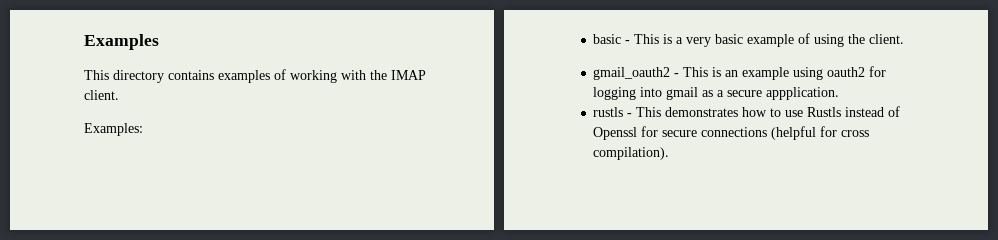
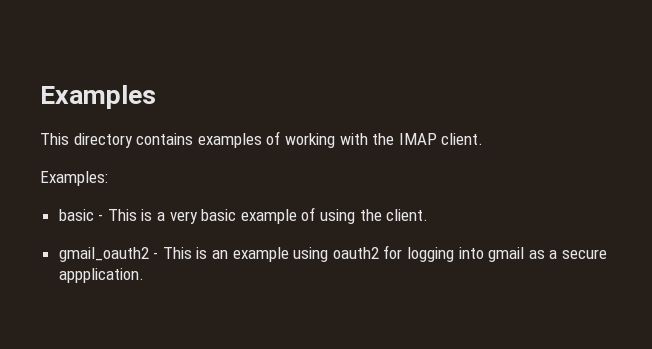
- rustls - This demonstrates how to use Rustls instead of Openssl for secure connections (helpful for cross compilation).

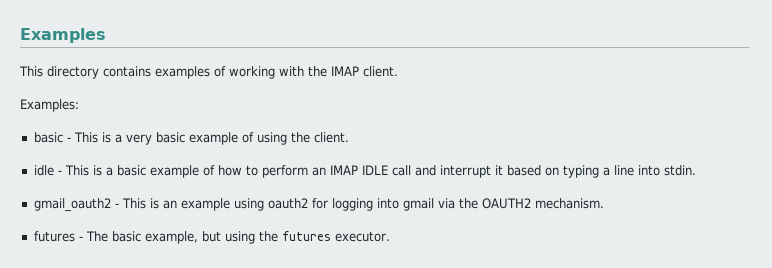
+ idle - This is a basic example of how to perform an IMAP IDLE call and interrupt it based on typing a line into stdin.
- gmail_oauth2 - This is an example using oauth2 for logging into gmail as a secure appplication.
+ gmail_oauth2 - This is an example using oauth2 for logging into gmail via the OAUTH2 mechanism.
+ futures - The basic example, but using the futures executor.

